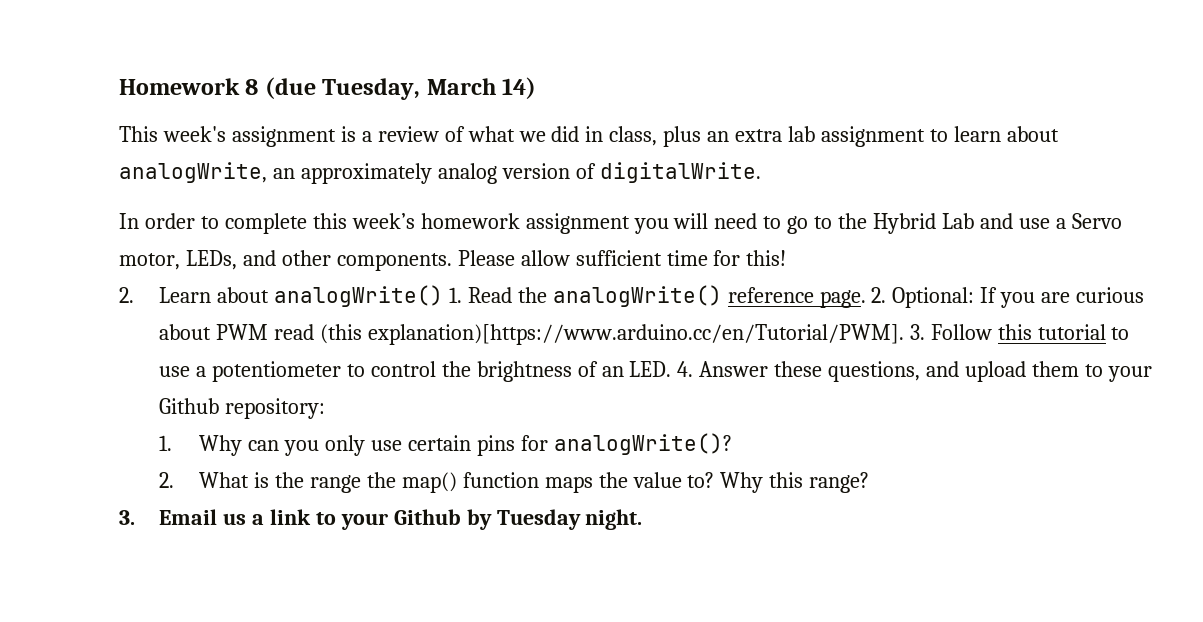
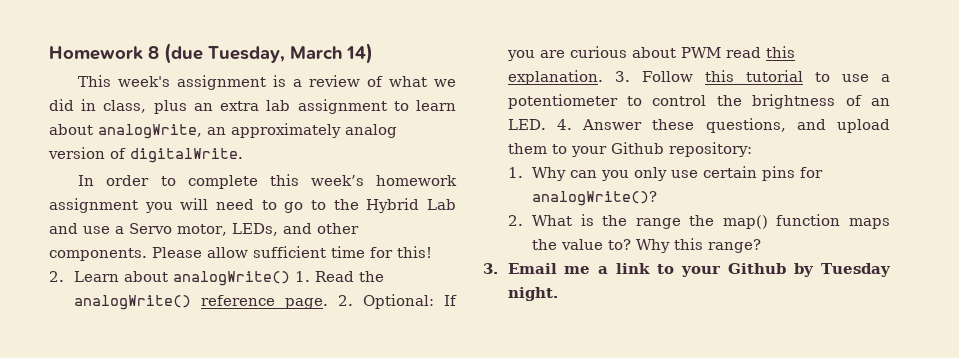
- 2. Optional: If you are curious about PWM read (this explanation)[https://www.arduino.cc/en/Tutorial/PWM]. 3. Follow this tutorial to use a potentiometer to control the brightness of an LED. 4. Answer these questions, and upload them to your Github repository:
+ 2. Optional: If you are curious about PWM read this explanation. 3. Follow this tutorial to use a potentiometer to control the brightness of an LED. 4. Answer these questions, and upload them to your Github repository:
- 3. Email us a link to your Github by Tuesday night.
+ 3. Email me a link to your Github by Tuesday night.

